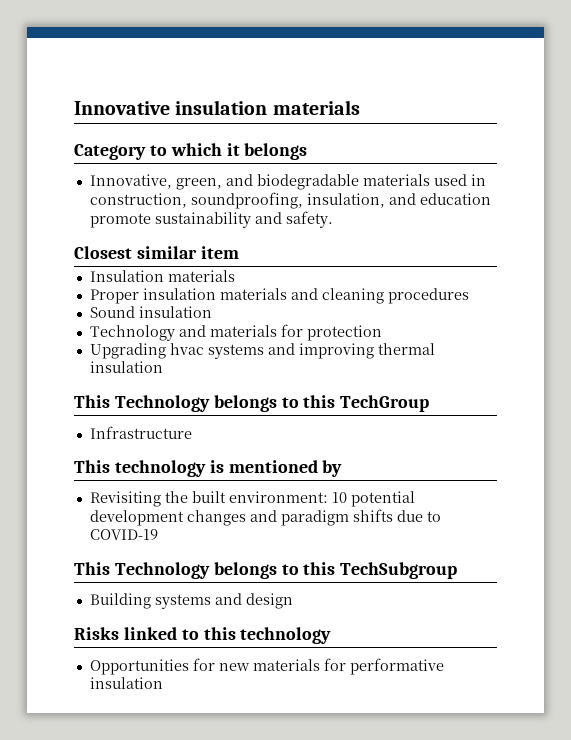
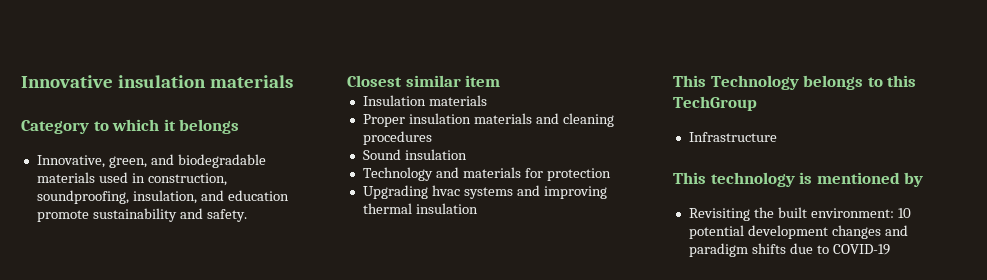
- This Technology belongs to this TechSubgroup
- Building systems and design
- Risks linked to this technology
- Opportunities for new materials for performative insulation

